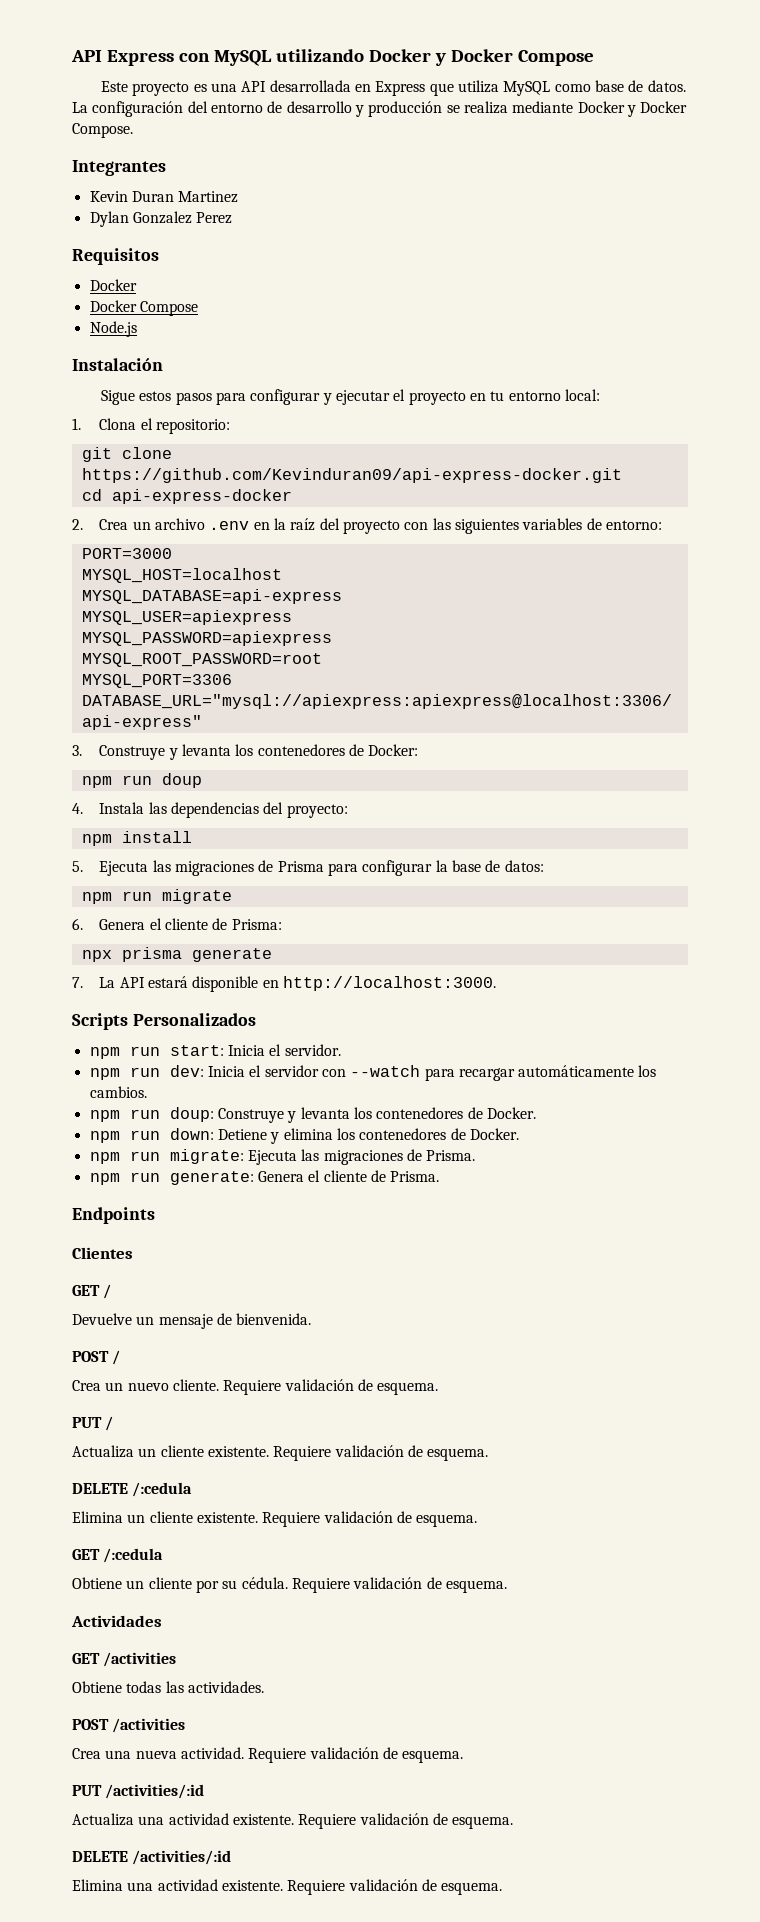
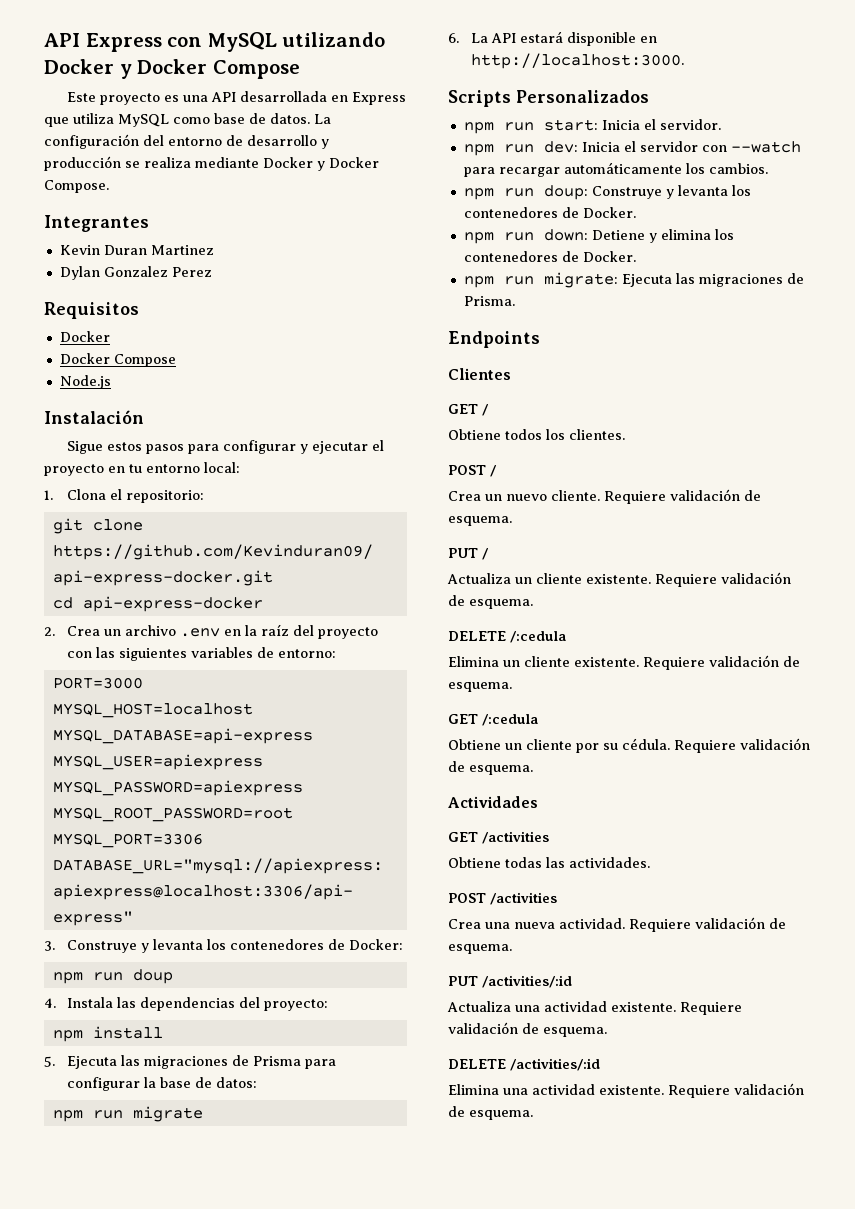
- 6. Genera el cliente de Prisma:
- npx prisma generate
- 7. La API estará disponible en http://localhost:3000.
+ 6. La API estará disponible en http://localhost:3000.
- npm run generate: Genera el cliente de Prisma.
- Devuelve un mensaje de bienvenida.
+ Obtiene todos los clientes.

